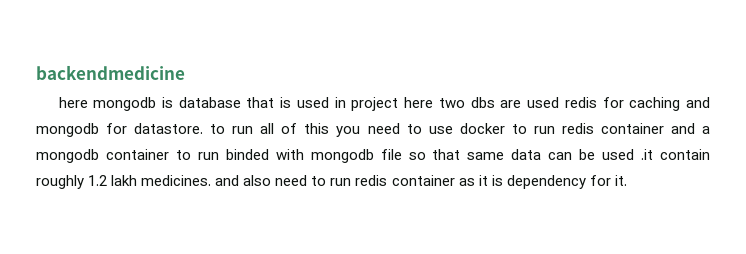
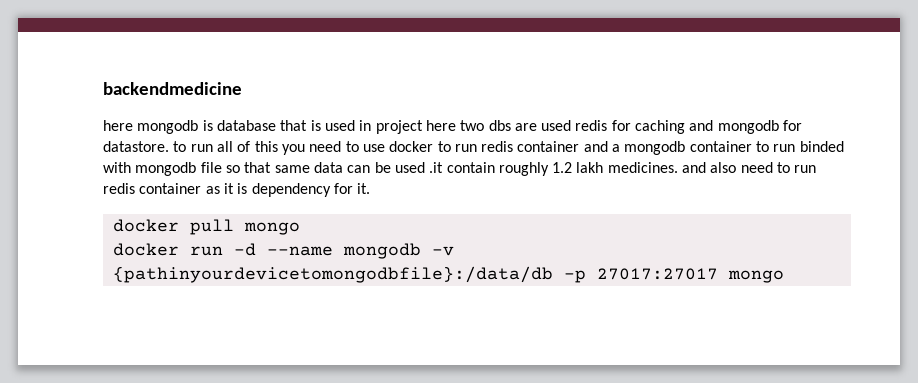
+ docker pull mongo
+ docker run -d --name mongodb -v {pathinyourdevicetomongodbfile}:/data/db -p 27017:27017 mongo

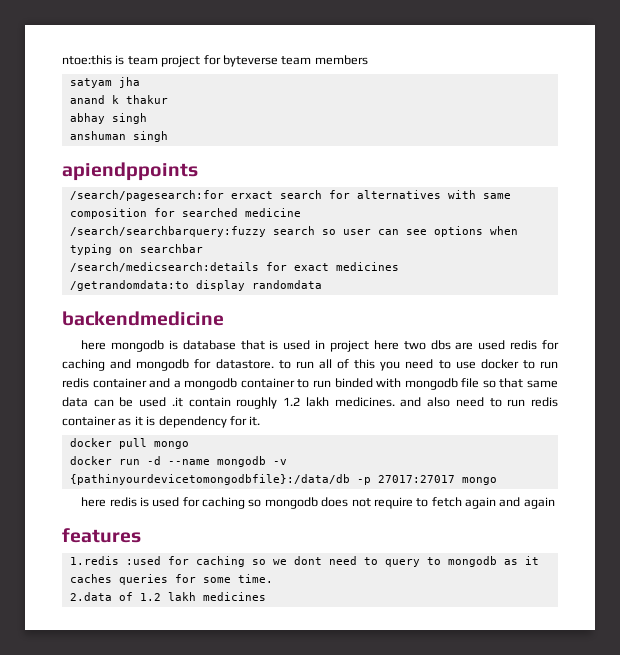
+ ntoe:this is team project for byteverse team members
+ satyam jha
+ anand k thakur
+ abhay singh
+ anshuman singh
+ apiendppoints
+ /search/pagesearch:for erxact search for alternatives with same composition for searched medicine
+ /search/searchbarquery:fuzzy search so user can see options when typing on searchbar
+ /search/medicsearch:details for exact medicines
+ /getrandomdata:to display randomdata
+ here redis is used for caching so mongodb does not require to fetch again and again
+ features
+ 1.redis :used for caching so we dont need to query to mongodb as it caches queries for some time.
+ 2.data of 1.2 lakh medicines

